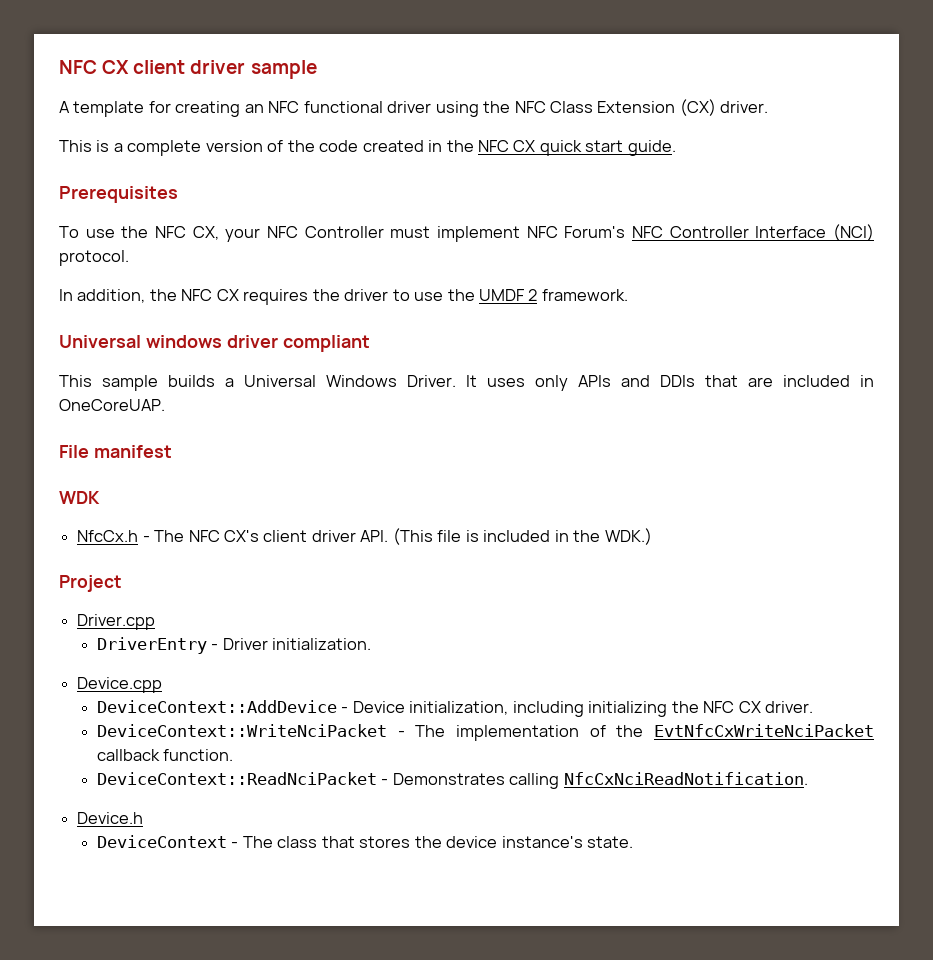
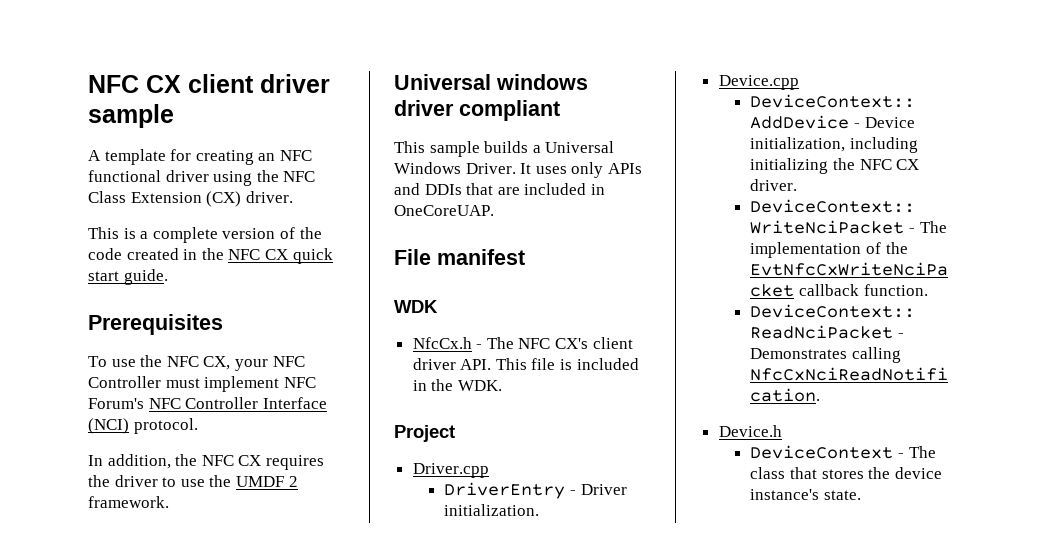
- NfcCx.h - The NFC CX's client driver API. (This file is included in the WDK.)
+ NfcCx.h - The NFC CX's client driver API. This file is included in the WDK.

